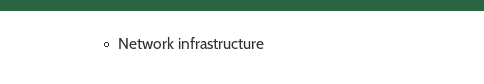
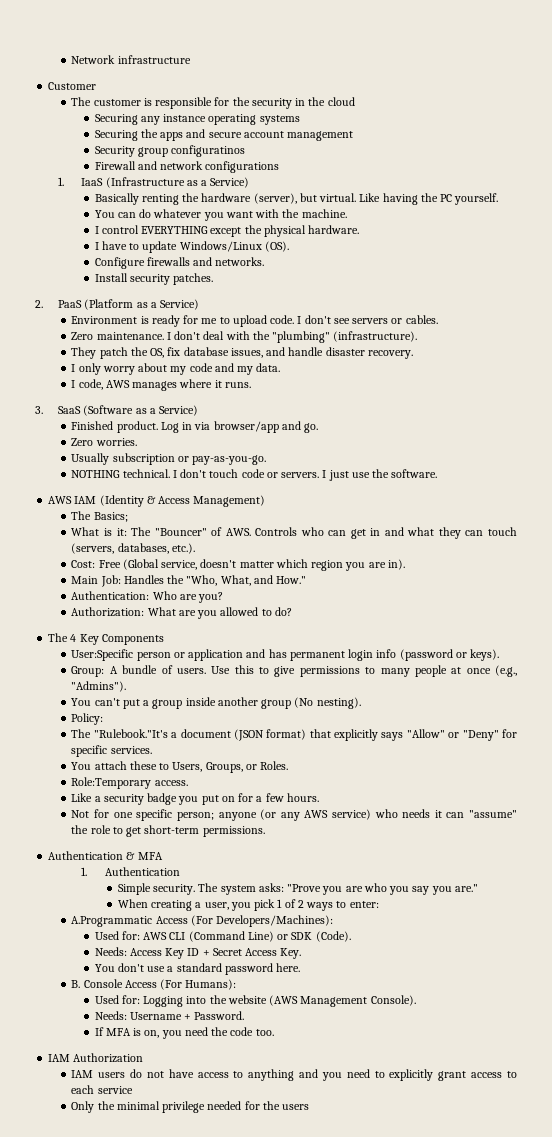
+ Customer
+ The customer is responsible for the security in the cloud
+ Securing any instance operating systems
+ Securing the apps and secure account management
+ Security group configuratinos
+ Firewall and network configurations
+ 1. IaaS (Infrastructure as a Service)
+ Basically renting the hardware (server), but virtual. Like having the PC yourself.
+ You can do whatever you want with the machine.
+ I control EVERYTHING except the physical hardware.
+ I have to update Windows/Linux (OS).
+ Configure firewalls and networks.
+ Install security patches.
+ 2. PaaS (Platform as a Service)
+ Environment is ready for me to upload code. I don't see servers or cables.
+ Zero maintenance. I don't deal with the "plumbing" (infrastructure).
+ They patch the OS, fix database issues, and handle disaster recovery.
+ I only worry about my code and my data.
+ I code, AWS manages where it runs.
+ 3. SaaS (Software as a Service)
+ Finished product. Log in via browser/app and go.
+ Zero worries.
+ Usually subscription or pay-as-you-go.
+ NOTHING technical. I don't touch code or servers. I just use the software.
+ AWS IAM (Identity & Access Management)
+ The Basics;
+ What is it: The "Bouncer" of AWS. Controls who can get in and what they can touch (servers, databases, etc.).
+ Cost: Free (Global service, doesn't matter which region you are in).
+ Main Job: Handles the "Who, What, and How."
+ Authentication: Who are you?
+ Authorization: What are you allowed to do?
+ The 4 Key Components
+ User:Specific person or application and has permanent login info (password or keys).
+ Group: A bundle of users. Use this to give permissions to many people at once (e.g., "Admins").
+ You can't put a group inside another group (No nesting).
+ Policy:
+ The "Rulebook."It's a document (JSON format) that explicitly says "Allow" or "Deny" for specific services.
+ You attach these to Users, Groups, or Roles.
+ Role:Temporary access.
+ Like a security badge you put on for a few hours.
+ Not for one specific person; anyone (or any AWS service) who needs it can "assume" the role to get short-term permissions.
+ Authentication & MFA
+ 1. Authentication
+ Simple security. The system asks: "Prove you are who you say you are."
+ When creating a user, you pick 1 of 2 ways to enter:
+ A.Programmatic Access (For Developers/Machines):
+ Used for: AWS CLI (Command Line) or SDK (Code).
+ Needs: Access Key ID + Secret Access Key.
+ You don't use a standard password here.
+ B. Console Access (For Humans):
+ Used for: Logging into the website (AWS Management Console).
+ Needs: Username + Password.
+ If MFA is on, you need the code too.
+ IAM Authorization
+ IAM users do not have access to anything and you need to explicitly grant access to each service
+ Only the minimal privilege needed for the users

